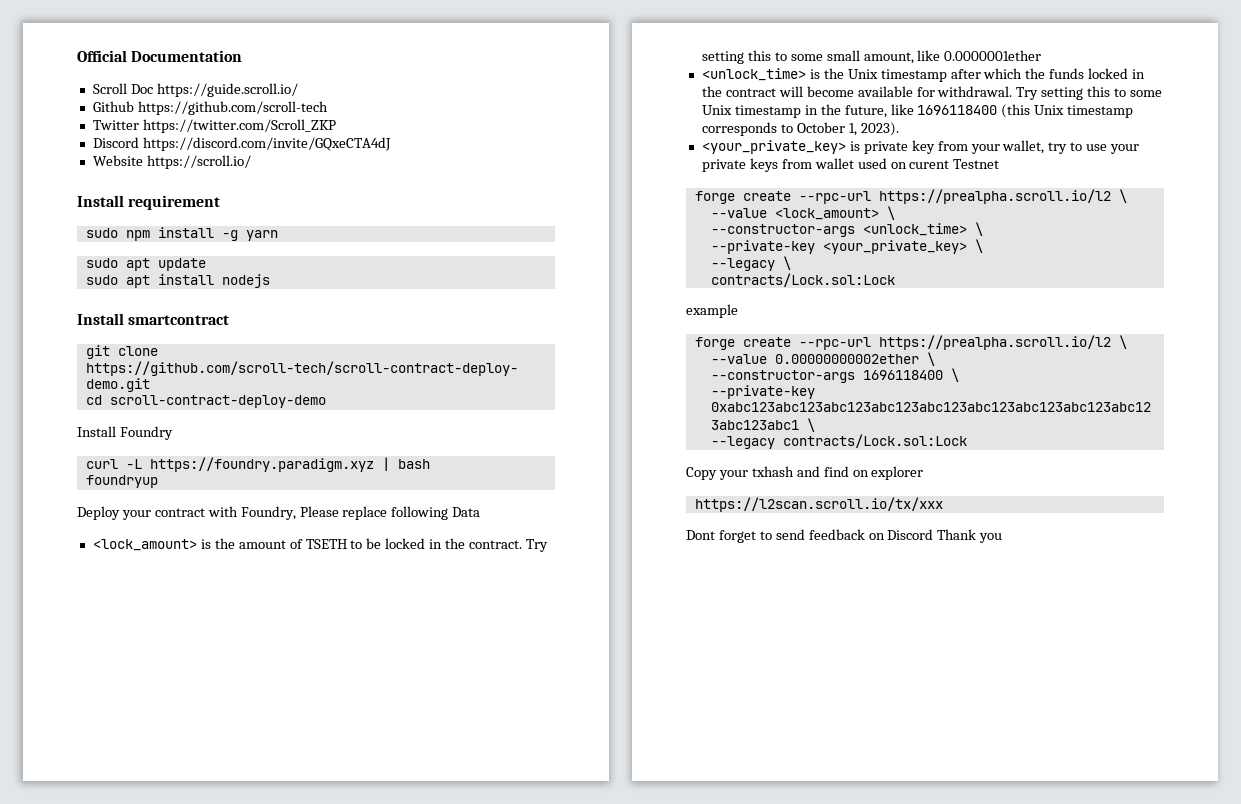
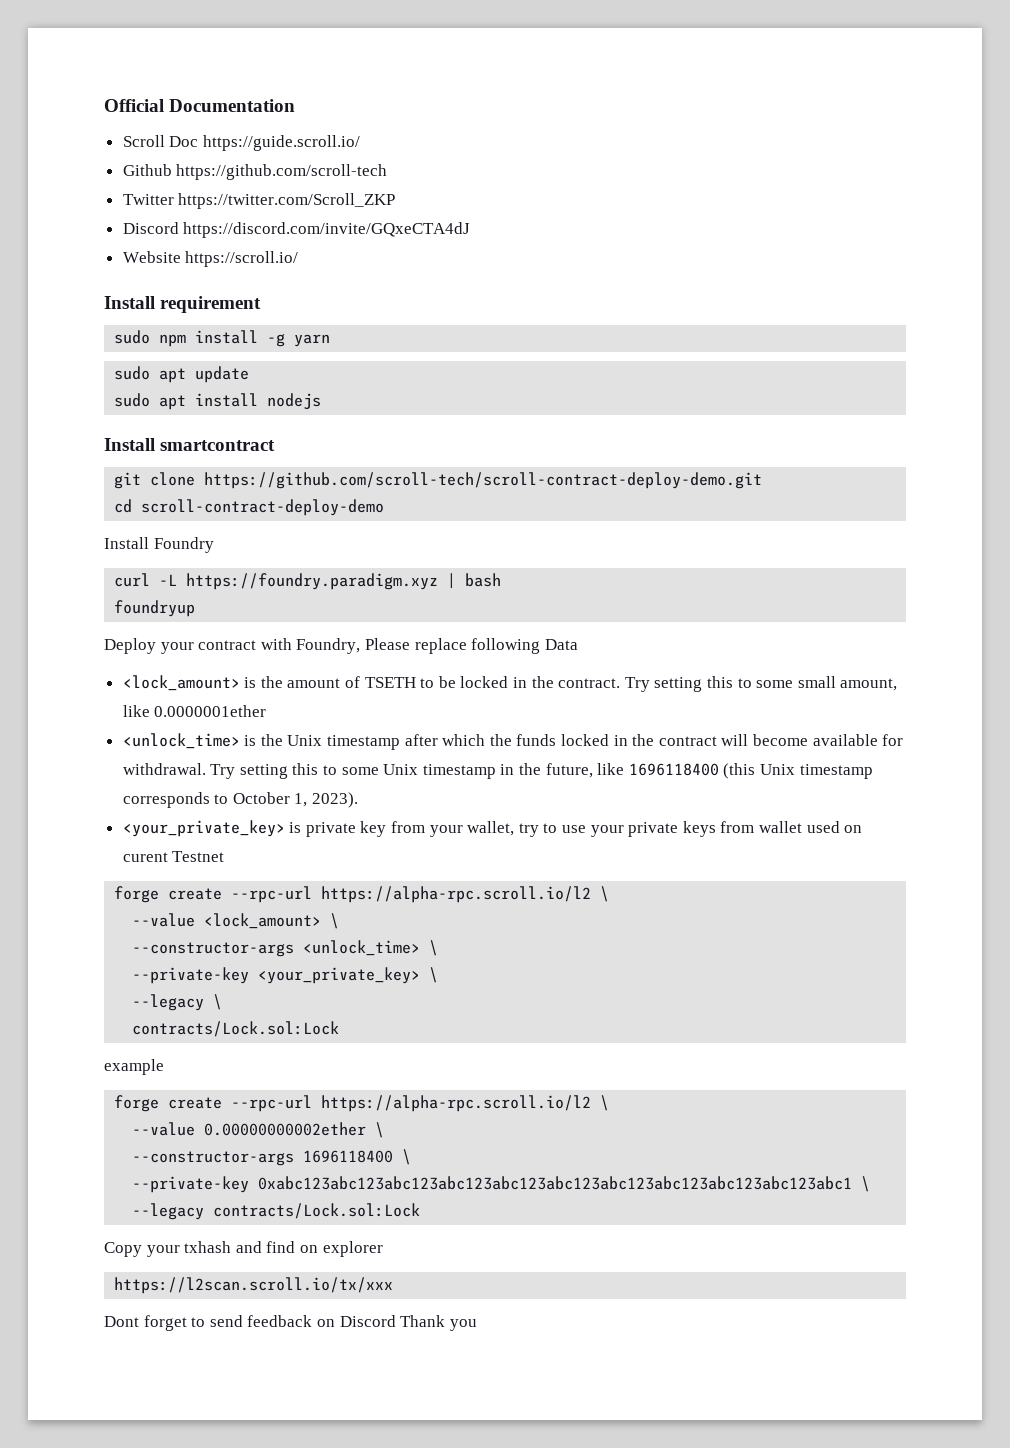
  <your_private_key> is private key from your wallet, try to use your private keys from wallet used on curent Testnet
- forge create --rpc-url https://prealpha.scroll.io/l2 \
+ forge create --rpc-url https://alpha-rpc.scroll.io/l2 \
  example
- forge create --rpc-url https://prealpha.scroll.io/l2 \
+ forge create --rpc-url https://alpha-rpc.scroll.io/l2 \

